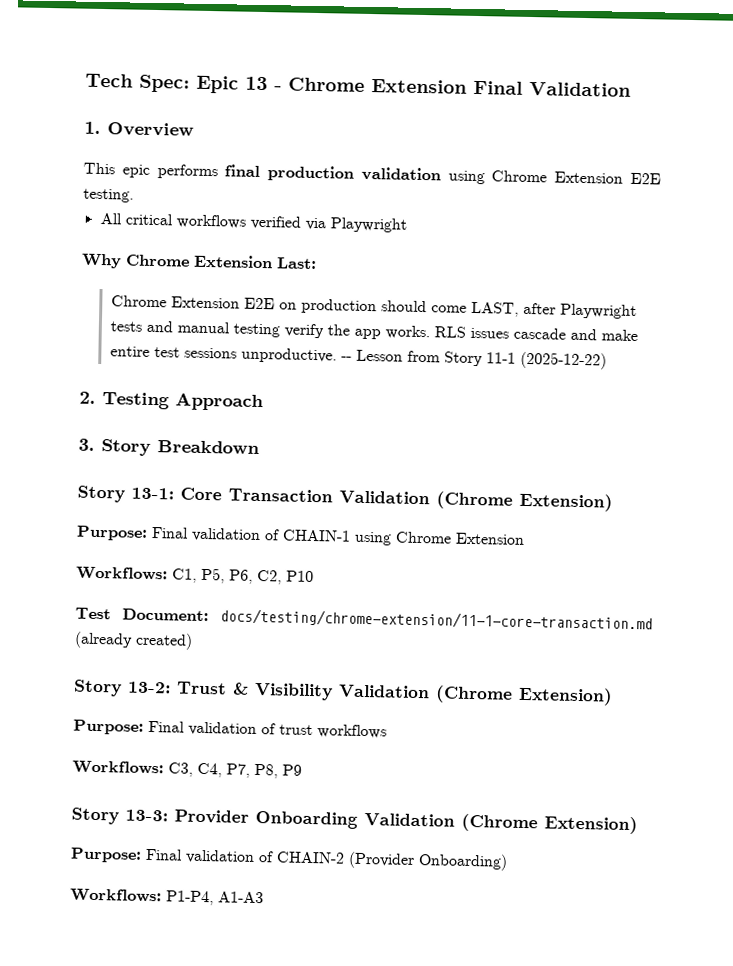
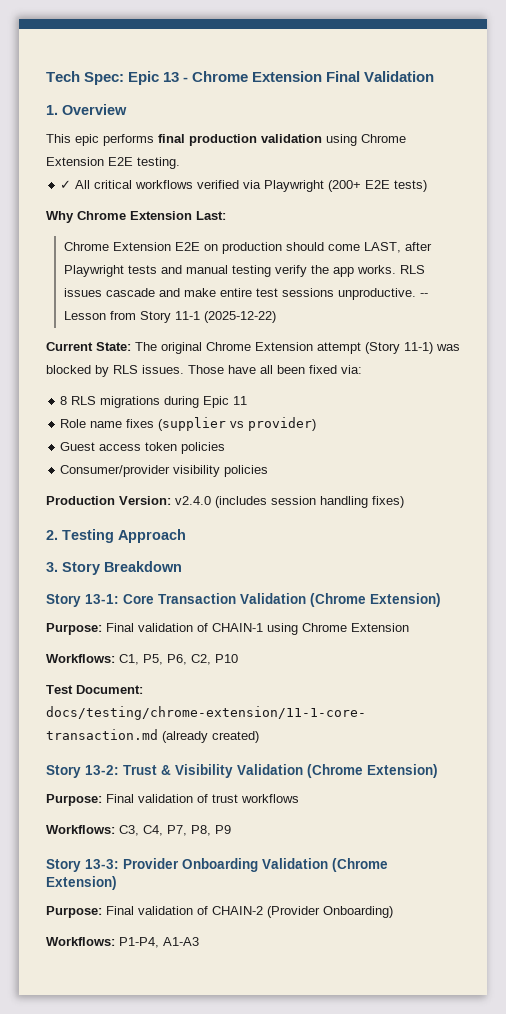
- All critical workflows verified via Playwright
+ ✓ All critical workflows verified via Playwright (200+ E2E tests)
+ Current State: The original Chrome Extension attempt (Story 11-1) was blocked by RLS issues. Those have all been fixed via:
+ 8 RLS migrations during Epic 11
+ Role name fixes (supplier vs provider)
+ Guest access token policies
+ Consumer/provider visibility policies
+ Production Version: v2.4.0 (includes session handling fixes)

